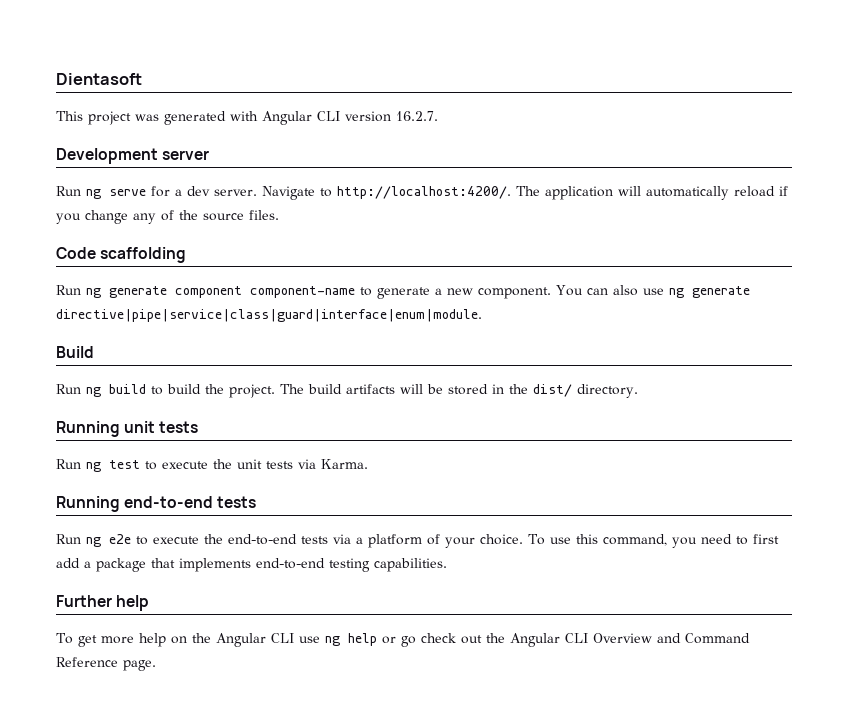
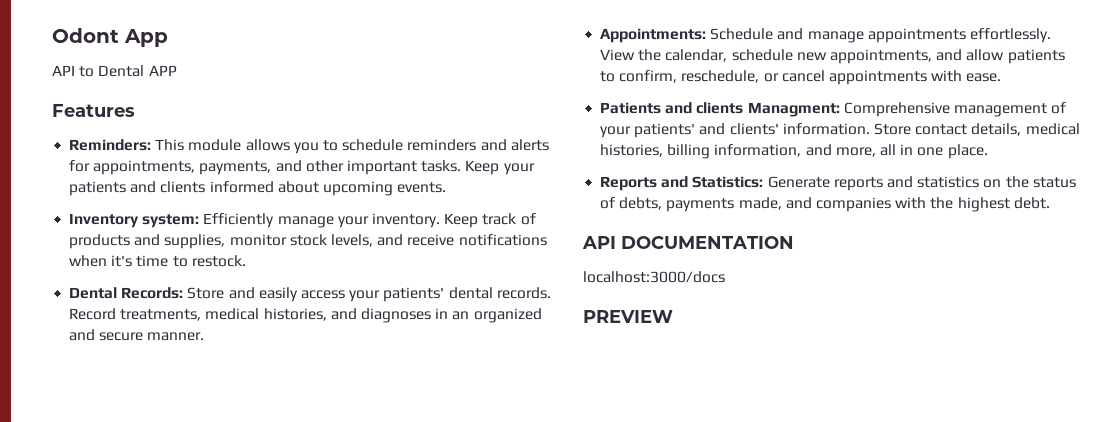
- Dientasoft
- This project was generated with Angular CLI version 16.2.7.
- Development server
- Run ng serve for a dev server. Navigate to http://localhost:4200/. The application will automatically reload if you change any of the source files.
- Code scaffolding
- Run ng generate component component-name to generate a new component. You can also use ng generate directive|pipe|service|class|guard|interface|enum|module.
- Build
- Run ng build to build the project. The build artifacts will be stored in the dist/ directory.
- Running unit tests
- Run ng test to execute the unit tests via Karma.
- Running end-to-end tests
- Run ng e2e to execute the end-to-end tests via a platform of your choice. To use this command, you need to first add a package that implements end-to-end testing capabilities.
- Further help
- To get more help on the Angular CLI use ng help or go check out the Angular CLI Overview and Command Reference page.
+ Odont App
+ API to Dental APP
+ Features
+ Reminders: This module allows you to schedule reminders and alerts for appointments, payments, and other important tasks. Keep your patients and clients informed about upcoming events.
+ Inventory system: Efficiently manage your inventory. Keep track of products and supplies, monitor stock levels, and receive notifications when it's time to restock.
+ Dental Records: Store and easily access your patients' dental records. Record treatments, medical histories, and diagnoses in an organized and secure manner.
+ Appointments: Schedule and manage appointments effortlessly. View the calendar, schedule new appointments, and allow patients to confirm, reschedule, or cancel appointments with ease.
+ Patients and clients Managment: Comprehensive management of your patients' and clients' information. Store contact details, medical histories, billing information, and more, all in one place.
+ Reports and Statistics: Generate reports and statistics on the status of debts, payments made, and companies with the highest debt.
+ API DOCUMENTATION
+ localhost:3000/docs
+ PREVIEW

